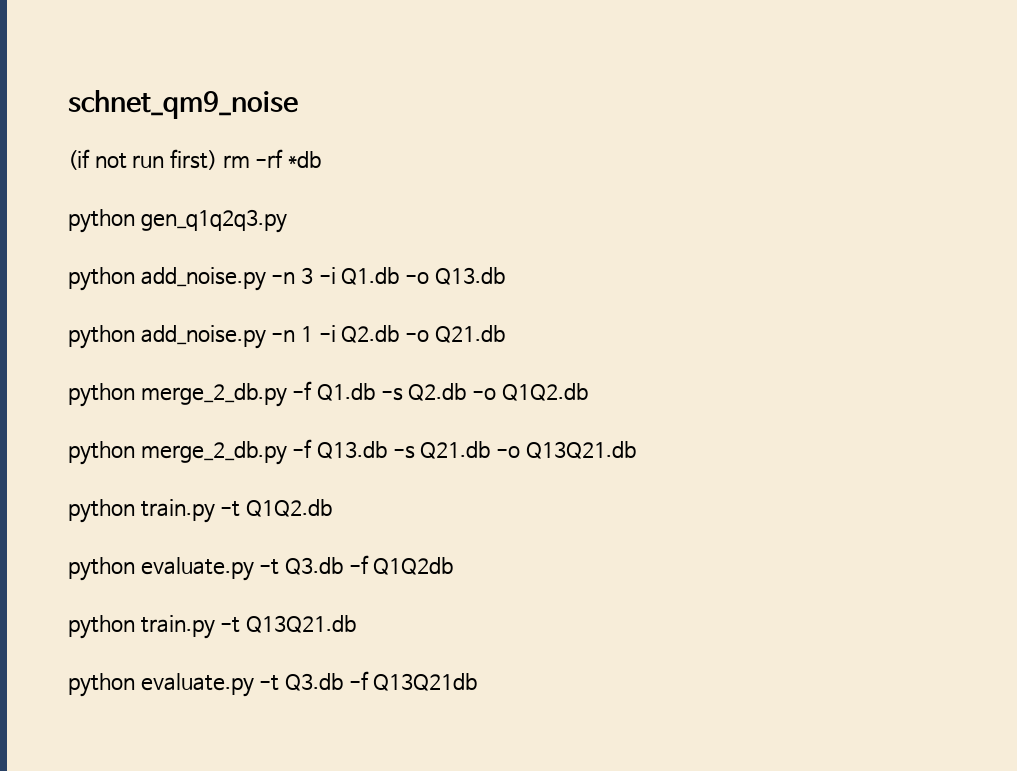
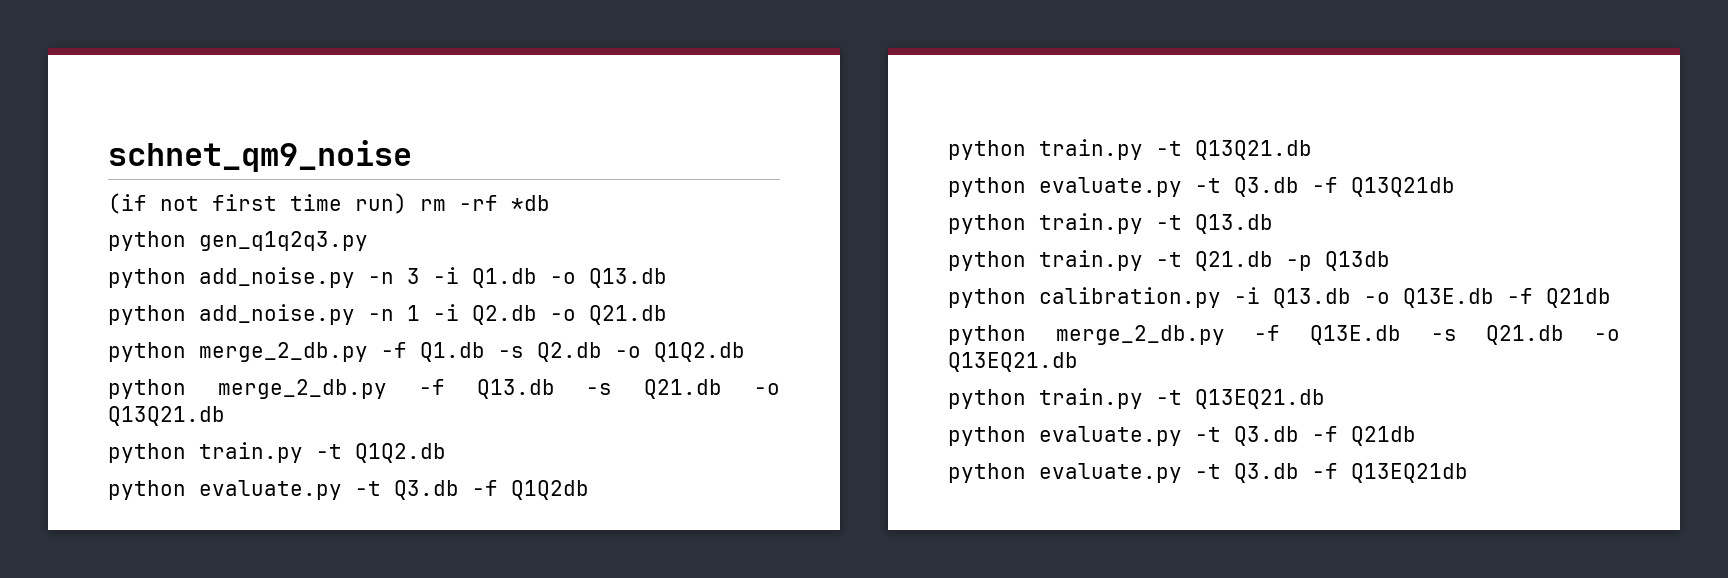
- (if not run first) rm -rf *db
+ (if not first time run) rm -rf *db
+ python train.py -t Q13.db
+ python train.py -t Q21.db -p Q13db
+ python calibration.py -i Q13.db -o Q13E.db -f Q21db
+ python merge_2_db.py -f Q13E.db -s Q21.db -o Q13EQ21.db
+ python train.py -t Q13EQ21.db
+ python evaluate.py -t Q3.db -f Q21db
+ python evaluate.py -t Q3.db -f Q13EQ21db

